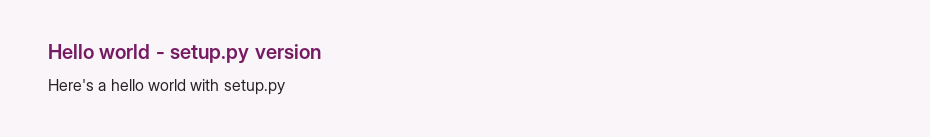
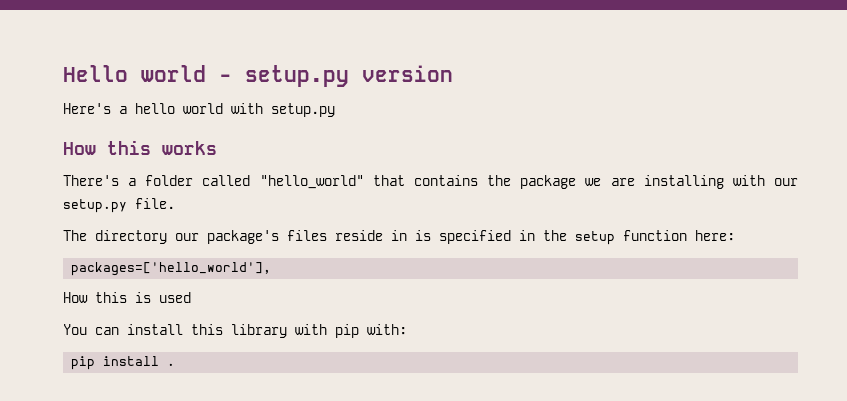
+ How this works
+ There's a folder called "hello_world" that contains the package we are installing with our setup.py file.
+ The directory our package's files reside in is specified in the setup function here:
+ packages=['hello_world'],
+ How this is used
+ You can install this library with pip with:
+ pip install .

